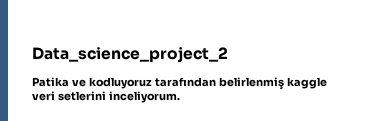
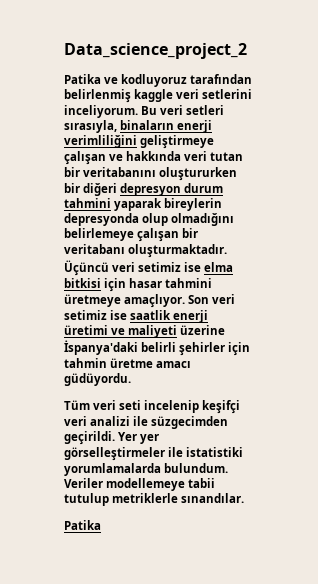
+ Bu veri setleri sırasıyla, binaların enerji verimliliğini geliştirmeye çalışan ve hakkında veri tutan bir veritabanını oluştururken bir diğeri depresyon durum tahmini yaparak bireylerin depresyonda olup olmadığını belirlemeye çalışan bir veritabanı oluşturmaktadır. Üçüncü veri setimiz ise elma bitkisi için hasar tahmini üretmeye amaçlıyor. Son veri setimiz ise saatlik enerji üretimi ve maliyeti üzerine İspanya'daki belirli şehirler için tahmin üretme amacı güdüyordu.
+ Tüm veri seti incelenip keşifçi veri analizi ile süzgecimden geçirildi. Yer yer görselleştirmeler ile istatistiki yorumlamalarda bulundum. Veriler modellemeye tabii tutulup metriklerle sınandılar.
+ Patika

